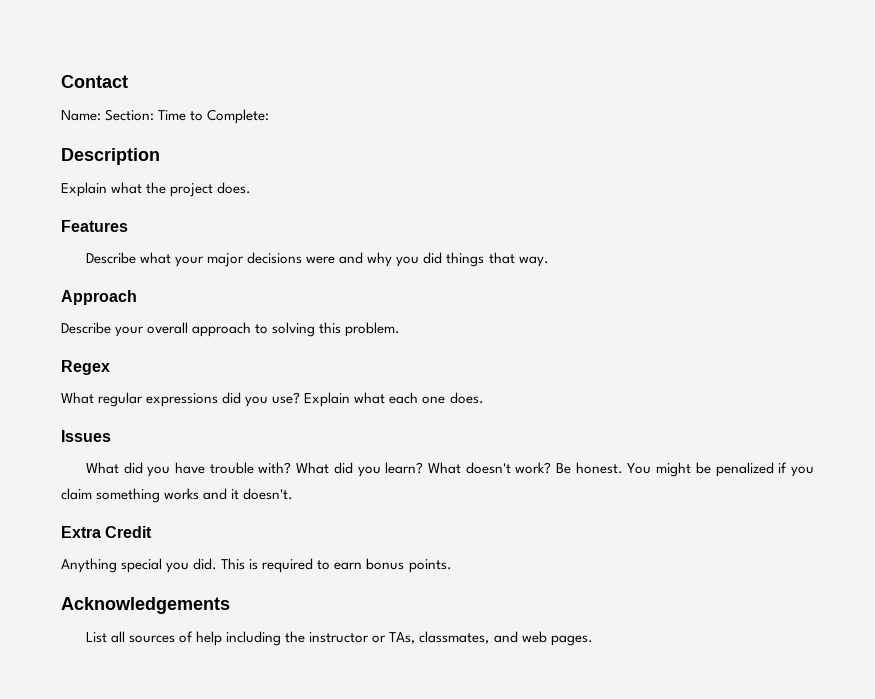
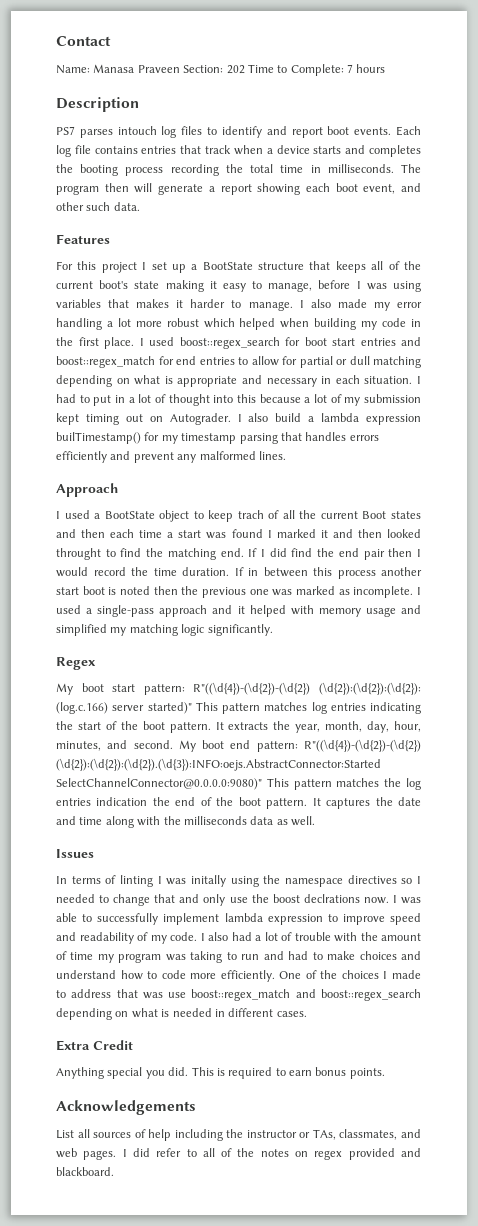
- Name: Section: Time to Complete:
+ Name: Manasa Praveen Section: 202 Time to Complete: 7 hours
- Explain what the project does.
+ PS7 parses intouch log files to identify and report boot events. Each log file contains entries that track when a device starts and completes the booting process recording the total time in milliseconds. The program then will generate a report showing each boot event, and other such data.
  Features
- Describe what your major decisions were and why you did things that way.
+ For this project I set up a BootState structure that keeps all of the current boot's state making it easy to manage, before I was using variables that makes it harder to manage. I also made my error handling a lot more robust which helped when building my code in the first place. I used boost::regex_search for boot start entries and boost::regex_match for end entries to allow for partial or dull matching depending on what is appropriate and necessary in each situation. I had to put in a lot of thought into this because a lot of my submission kept timing out on Autograder. I also build a lambda expression builTimestamp() for my timestamp parsing that handles errors efficiently and prevent any malformed lines.
  Approach
- Describe your overall approach to solving this problem.
+ I used a BootState object to keep trach of all the current Boot states and then each time a start was found I marked it and then looked throught to find the matching end. If I did find the end pair then I would record the time duration. If in between this process another start boot is noted then the previous one was marked as incomplete. I used a single-pass approach and it helped with memory usage and simplified my matching logic significantly.
  Regex
- What regular expressions did you use? Explain what each one does.
+ My boot start pattern: R"((\d{4})-(\d{2})-(\d{2}) (\d{2}):(\d{2}):(\d{2}): (log.c.166) server started)" This pattern matches log entries indicating the start of the boot pattern. It extracts the year, month, day, hour, minutes, and second. My boot end pattern: R"((\d{4})-(\d{2})-(\d{2}) (\d{2}):(\d{2}):(\d{2}).(\d{3}):INFO:oejs.AbstractConnector:Started SelectChannelConnector@0.0.0.0:9080)" This pattern matches the log entries indication the end of the boot pattern. It captures the date and time along with the milliseconds data as well.
  Issues
- What did you have trouble with? What did you learn? What doesn't work? Be honest. You might be penalized if you claim something works and it doesn't.
+ In terms of linting I was initally using the namespace directives so I needed to change that and only use the boost declrations now. I was able to successfully implement lambda expression to improve speed and readability of my code. I also had a lot of trouble with the amount of time my program was taking to run and had to make choices and understand how to code more efficiently. One of the choices I made to address that was use boost::regex_match and boost::regex_search depending on what is needed in different cases.
+ I did refer to all of the notes on regex provided and blackboard.

